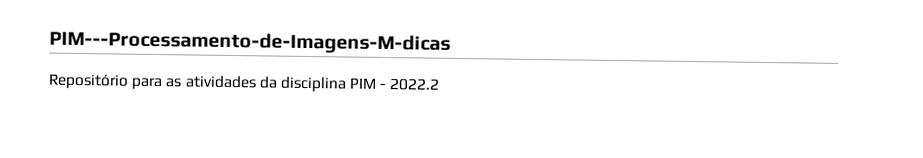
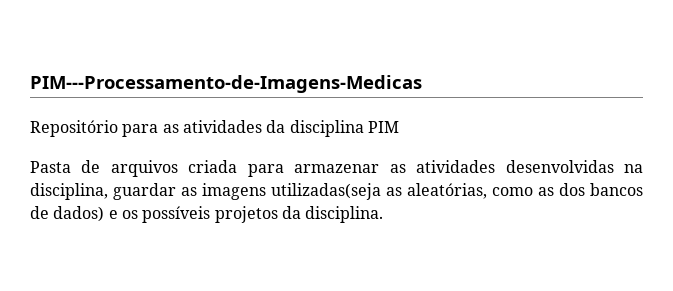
- PIM---Processamento-de-Imagens-M-dicas
+ PIM---Processamento-de-Imagens-Medicas
- Repositório para as atividades da disciplina PIM - 2022.2
+ Repositório para as atividades da disciplina PIM
+ Pasta de arquivos criada para armazenar as atividades desenvolvidas na disciplina, guardar as imagens utilizadas(seja as aleatórias, como as dos bancos de dados) e os possíveis projetos da disciplina.

